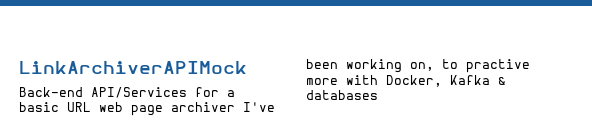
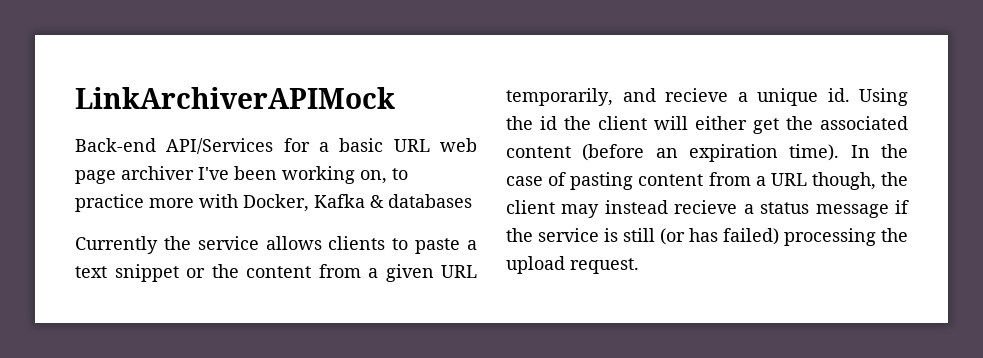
- Back-end API/Services for a basic URL web page archiver I've been working on, to practive more with Docker, Kafka & databases
+ Back-end API/Services for a basic URL web page archiver I've been working on, to practice more with Docker, Kafka & databases
+ Currently the service allows clients to paste a text snippet or the content from a given URL temporarily, and recieve a unique id. Using the id the client will either get the associated content (before an expiration time). In the case of pasting content from a URL though, the client may instead recieve a status message if the service is still (or has failed) processing the upload request.

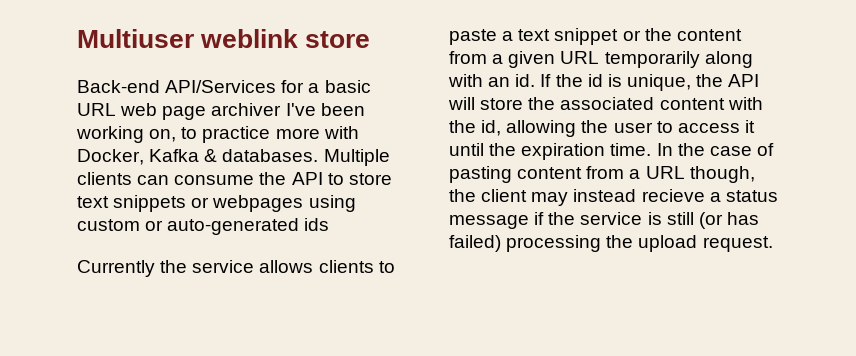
- LinkArchiverAPIMock
+ Multiuser weblink store
- Back-end API/Services for a basic URL web page archiver I've been working on, to practice more with Docker, Kafka & databases
+ Back-end API/Services for a basic URL web page archiver I've been working on, to practice more with Docker, Kafka & databases. Multiple clients can consume the API to store text snippets or webpages using custom or auto-generated ids
- Currently the service allows clients to paste a text snippet or the content from a given URL temporarily, and recieve a unique id. Using the id the client will either get the associated content (before an expiration time).
+ Currently the service allows clients to paste a text snippet or the content from a given URL temporarily along with an id. If the id is unique, the API will store the associated content with the id, allowing the user to access it until the expiration time.

